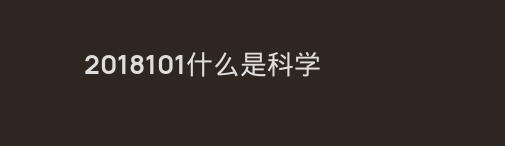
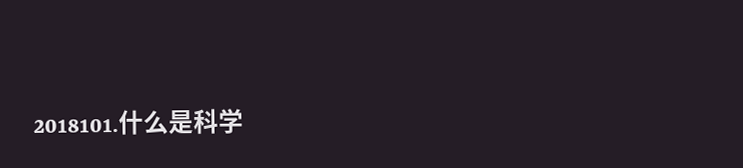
- 2018101什么是科学
+ 2018101.什么是科学

